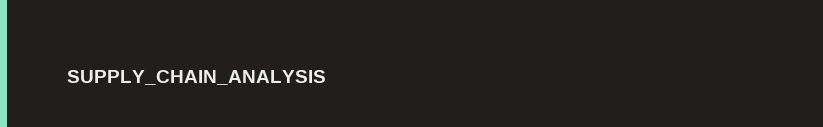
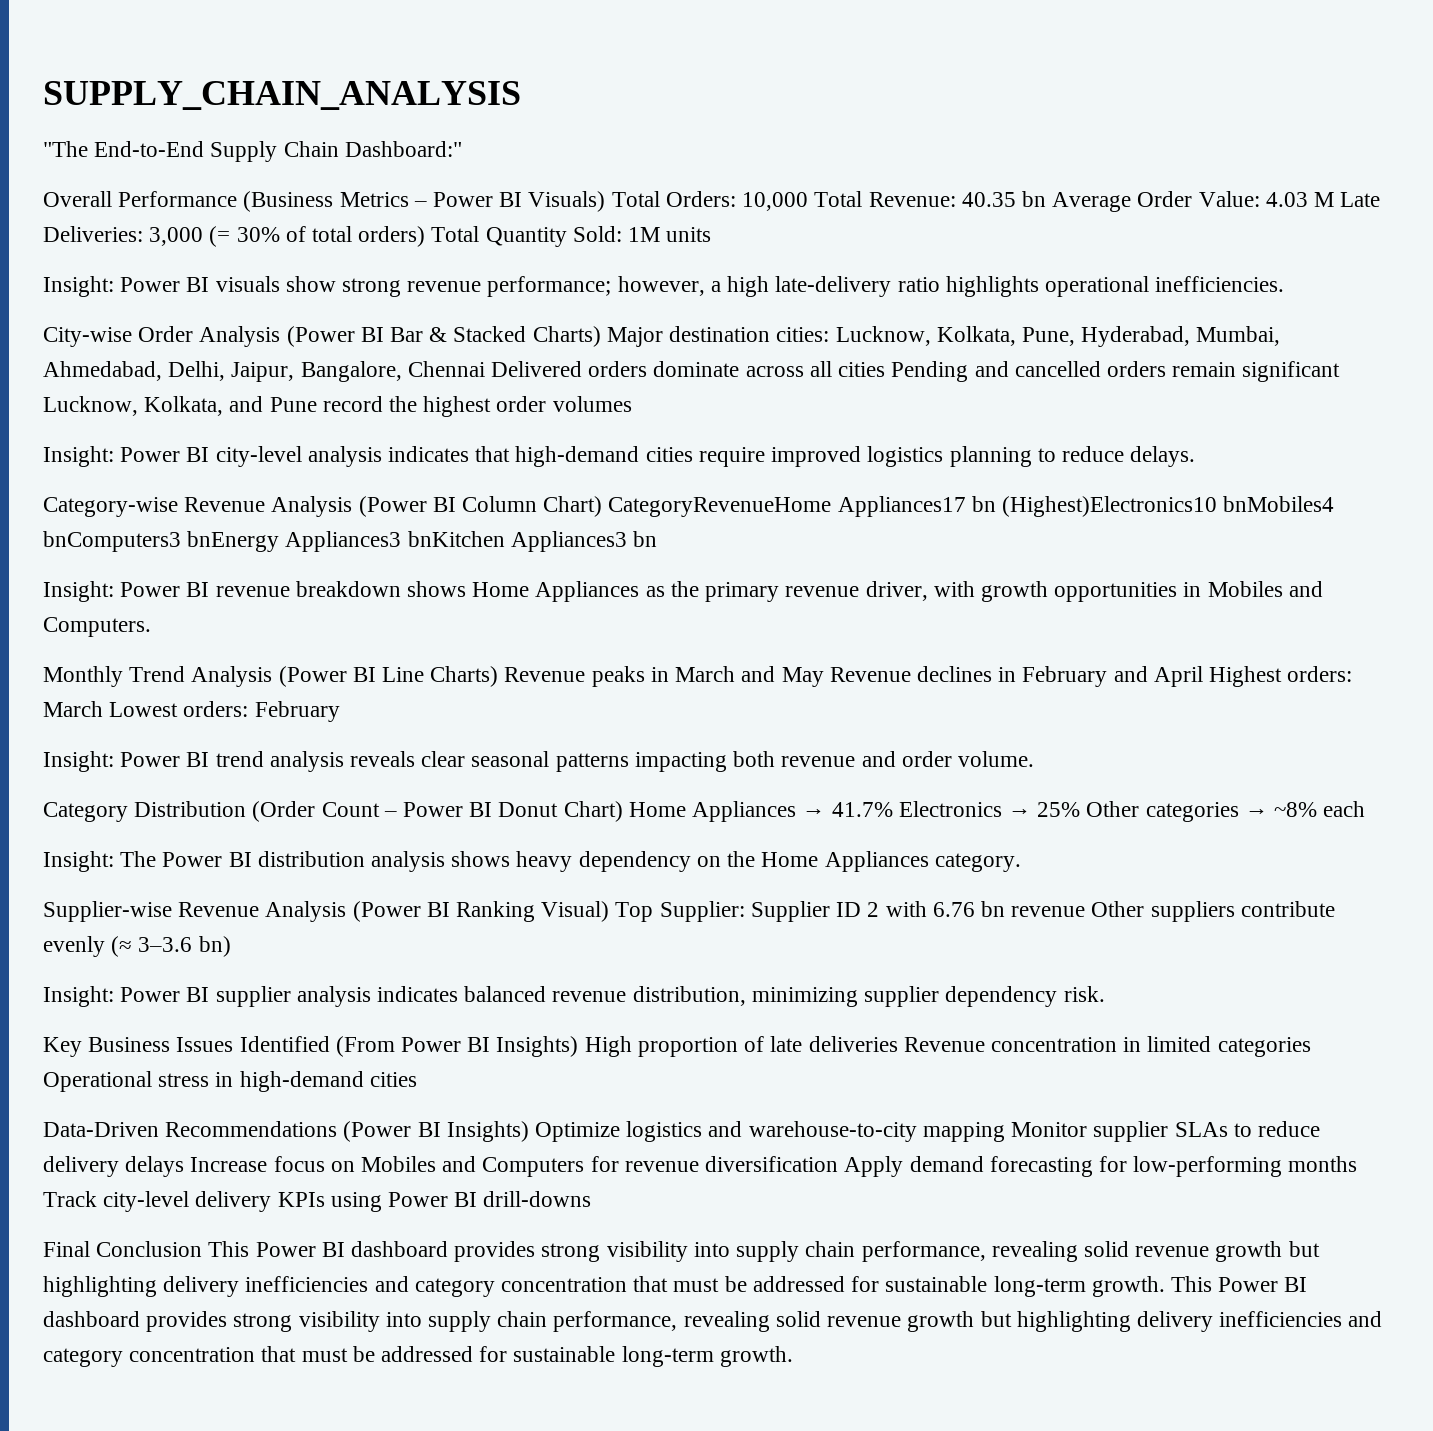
+ "The End-to-End Supply Chain Dashboard:"
+ Overall Performance (Business Metrics – Power BI Visuals) Total Orders: 10,000 Total Revenue: 40.35 bn Average Order Value: 4.03 M Late Deliveries: 3,000 (= 30% of total orders) Total Quantity Sold: 1M units
+ Insight: Power BI visuals show strong revenue performance; however, a high late-delivery ratio highlights operational inefficiencies.
+ City-wise Order Analysis (Power BI Bar & Stacked Charts) Major destination cities: Lucknow, Kolkata, Pune, Hyderabad, Mumbai, Ahmedabad, Delhi, Jaipur, Bangalore, Chennai Delivered orders dominate across all cities Pending and cancelled orders remain significant Lucknow, Kolkata, and Pune record the highest order volumes
+ Insight: Power BI city-level analysis indicates that high-demand cities require improved logistics planning to reduce delays.
+ Category-wise Revenue Analysis (Power BI Column Chart) CategoryRevenueHome Appliances17 bn (Highest)Electronics10 bnMobiles4 bnComputers3 bnEnergy Appliances3 bnKitchen Appliances3 bn
+ Insight: Power BI revenue breakdown shows Home Appliances as the primary revenue driver, with growth opportunities in Mobiles and Computers.
+ Monthly Trend Analysis (Power BI Line Charts) Revenue peaks in March and May Revenue declines in February and April Highest orders: March Lowest orders: February
+ Insight: Power BI trend analysis reveals clear seasonal patterns impacting both revenue and order volume.
+ Category Distribution (Order Count – Power BI Donut Chart) Home Appliances → 41.7% Electronics → 25% Other categories → ~8% each
+ Insight: The Power BI distribution analysis shows heavy dependency on the Home Appliances category.
+ Supplier-wise Revenue Analysis (Power BI Ranking Visual) Top Supplier: Supplier ID 2 with 6.76 bn revenue Other suppliers contribute evenly (≈ 3–3.6 bn)
+ Insight: Power BI supplier analysis indicates balanced revenue distribution, minimizing supplier dependency risk.
+ Key Business Issues Identified (From Power BI Insights) High proportion of late deliveries Revenue concentration in limited categories Operational stress in high-demand cities
+ Data-Driven Recommendations (Power BI Insights) Optimize logistics and warehouse-to-city mapping Monitor supplier SLAs to reduce delivery delays Increase focus on Mobiles and Computers for revenue diversification Apply demand forecasting for low-performing months Track city-level delivery KPIs using Power BI drill-downs
+ Final Conclusion This Power BI dashboard provides strong visibility into supply chain performance, revealing solid revenue growth but highlighting delivery inefficiencies and category concentration that must be addressed for sustainable long-term growth. This Power BI dashboard provides strong visibility into supply chain performance, revealing solid revenue growth but highlighting delivery inefficiencies and category concentration that must be addressed for sustainable long-term growth.

